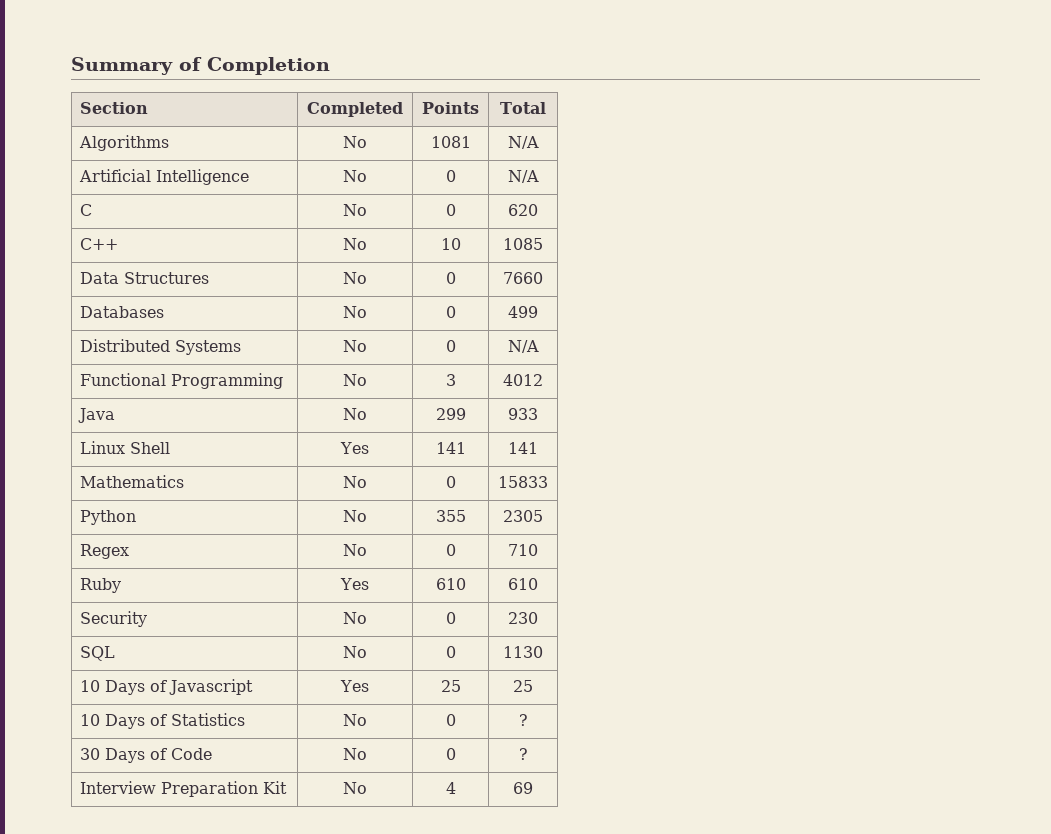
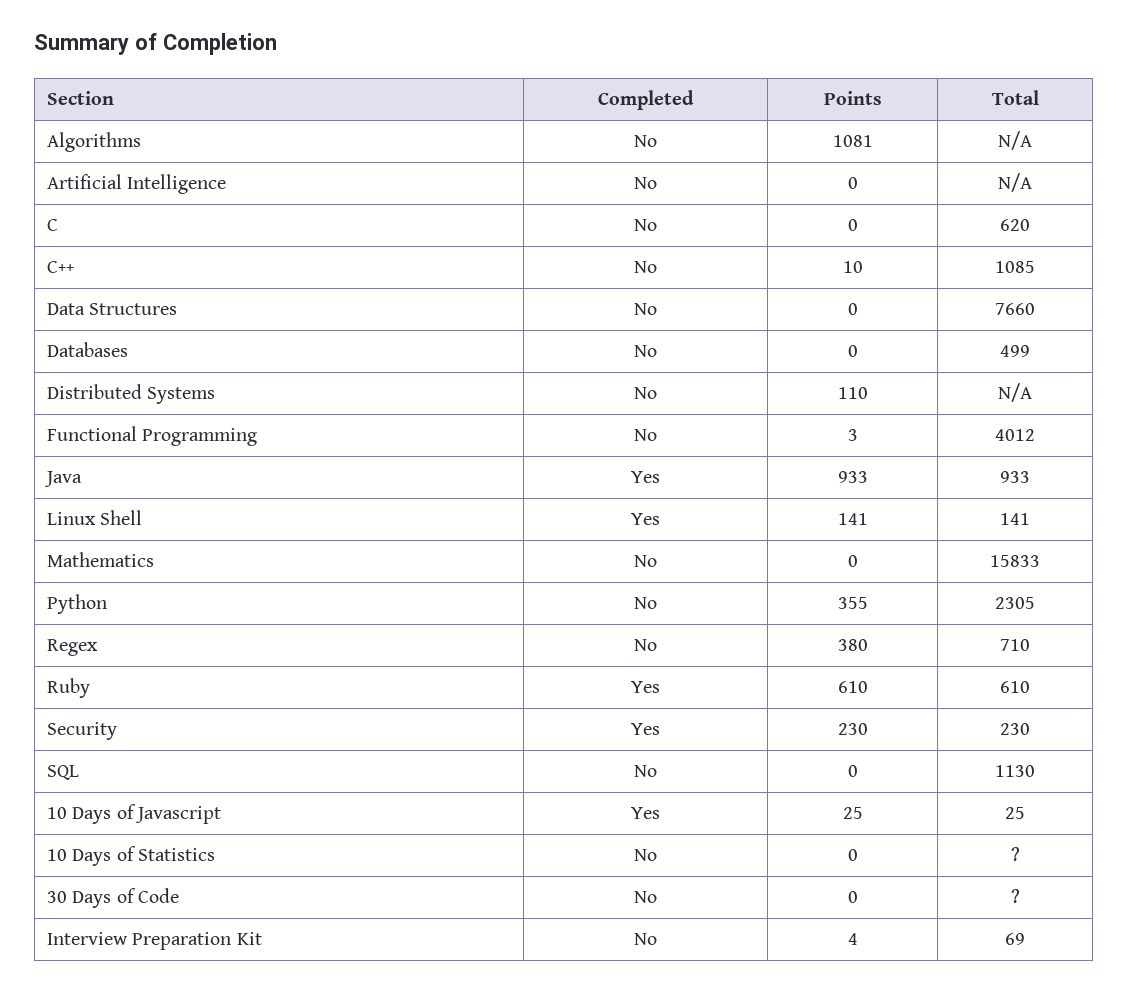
- Distributed Systems | No | 0 | N/A
+ Distributed Systems | No | 110 | N/A
- Java | No | 299 | 933
+ Java | Yes | 933 | 933
- Regex | No | 0 | 710
+ Regex | No | 380 | 710
- Security | No | 0 | 230
+ Security | Yes | 230 | 230

